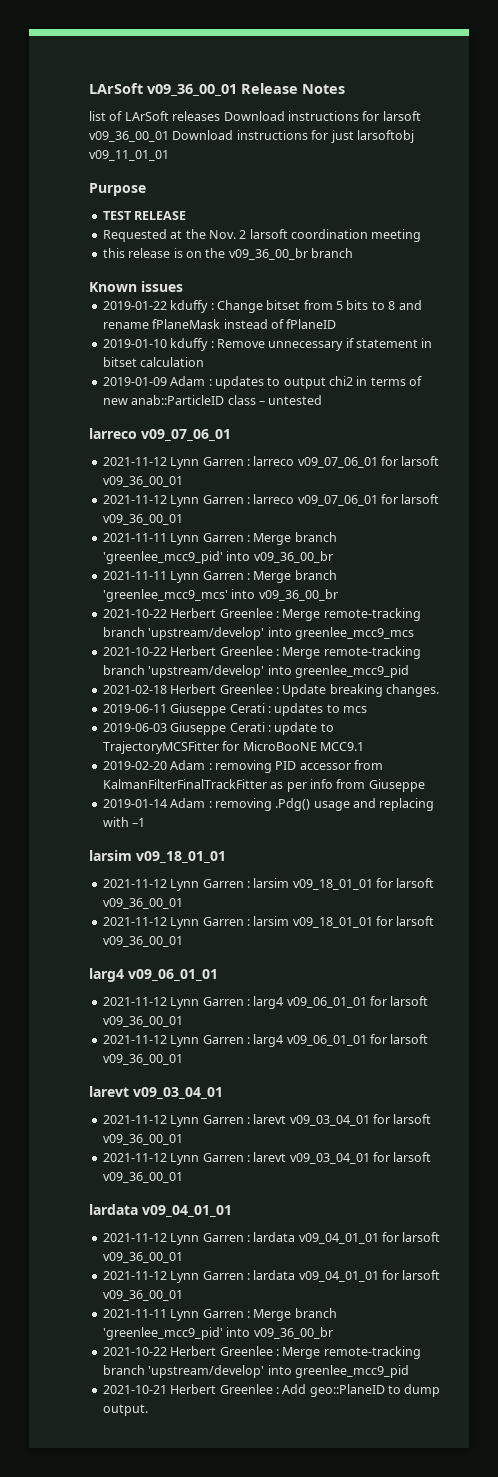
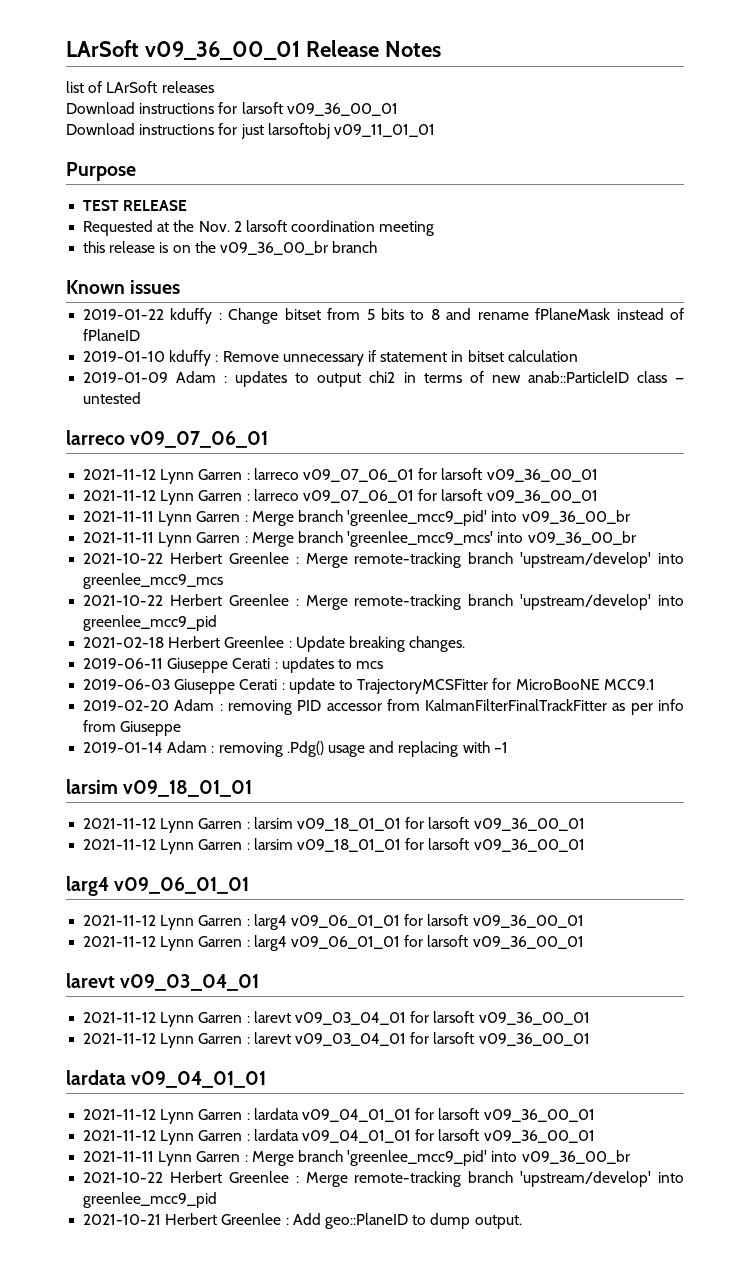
- list of LArSoft releases Download instructions for larsoft v09_36_00_01 Download instructions for just larsoftobj v09_11_01_01
+ list of LArSoft releases
+ Download instructions for larsoft v09_36_00_01
+ Download instructions for just larsoftobj v09_11_01_01
- 2019-01-09 Adam : updates to output chi2 in terms of new anab::ParticleID class – untested
+ 2019-01-09 Adam : updates to output chi2 in terms of new anab::ParticleID class — untested

